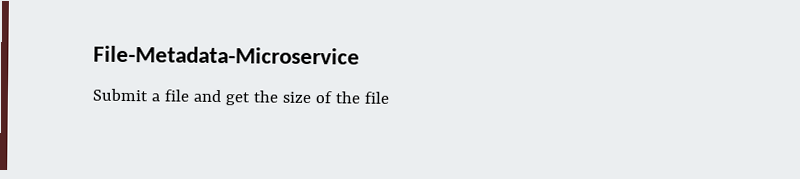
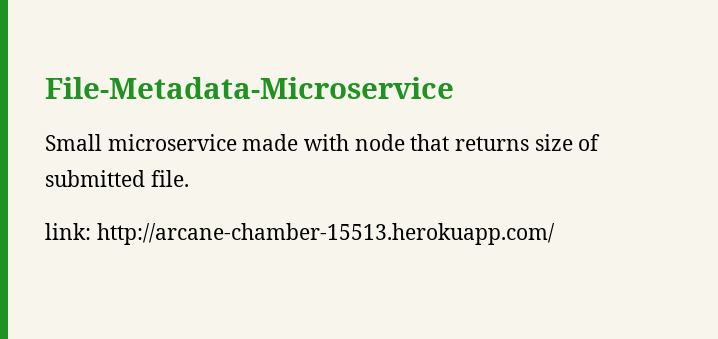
- Submit a file and get the size of the file
+ Small microservice made with node that returns size of submitted file.
+ link: http://arcane-chamber-15513.herokuapp.com/

